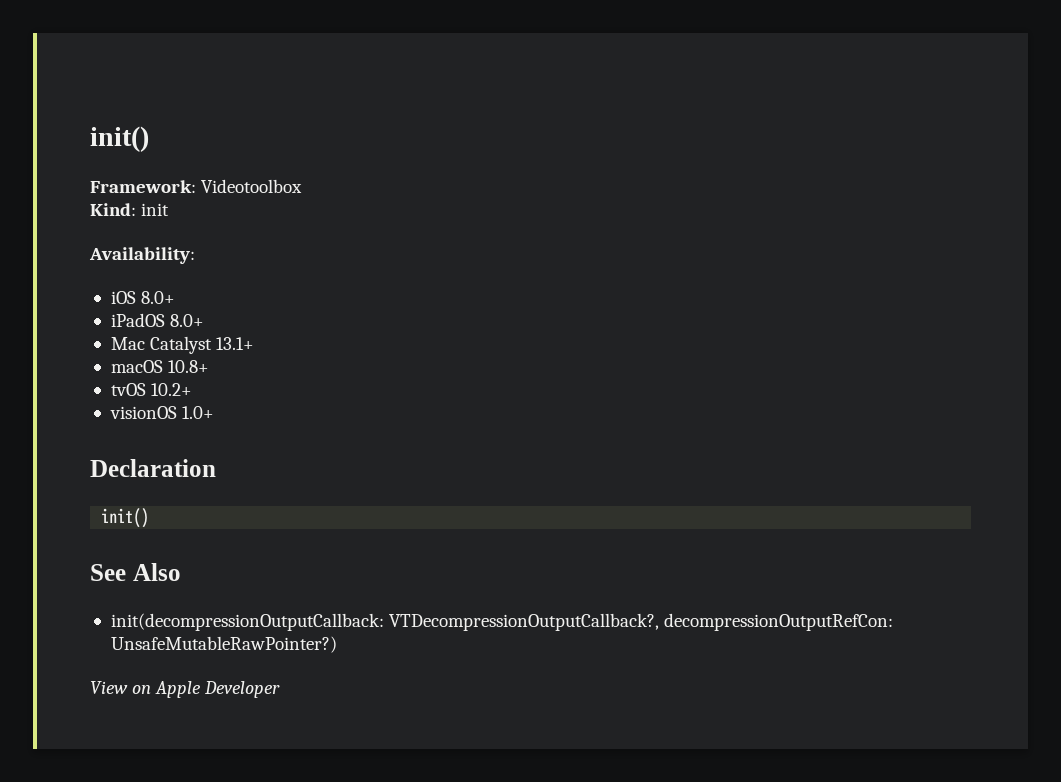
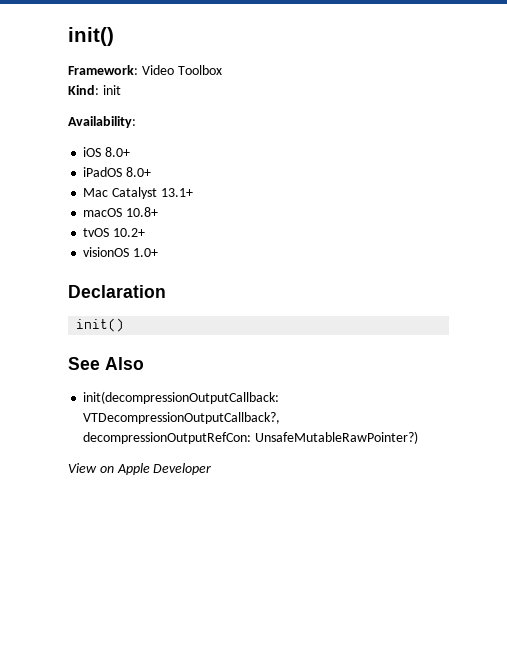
- Framework: Videotoolbox
+ Framework: Video Toolbox

